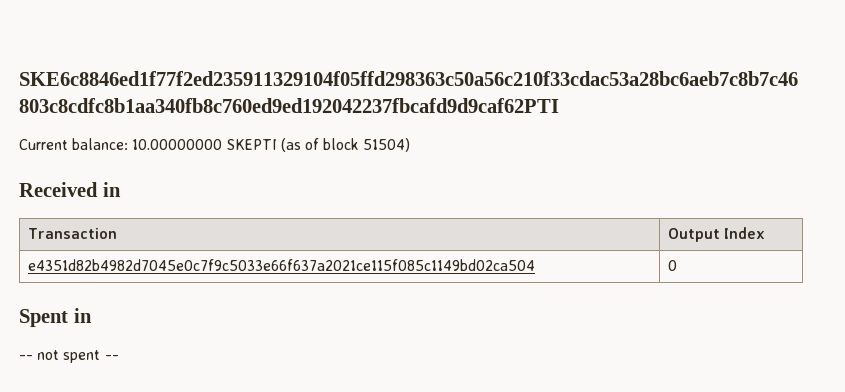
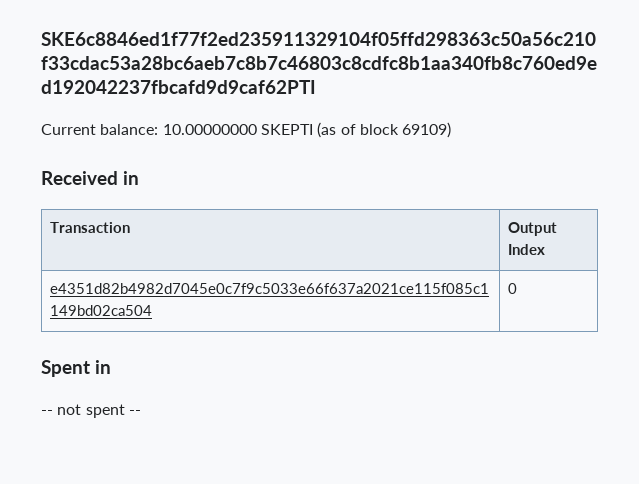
- Current balance: 10.00000000 SKEPTI (as of block 51504)
+ Current balance: 10.00000000 SKEPTI (as of block 69109)

